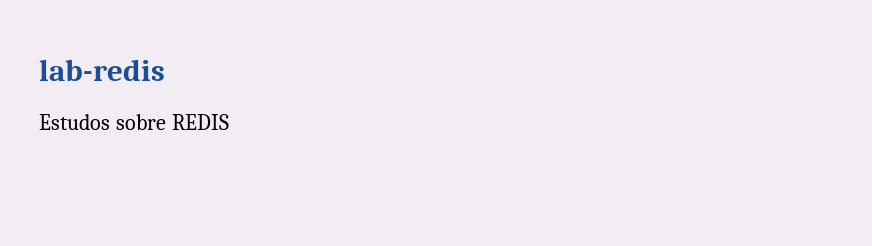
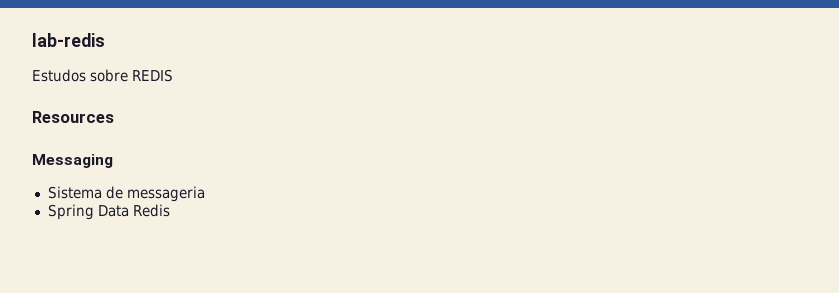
+ Resources
+ Messaging
+ Sistema de messageria
+ Spring Data Redis

